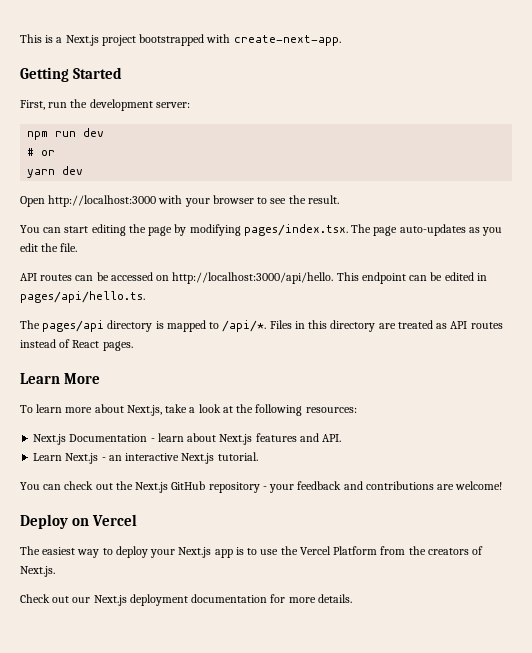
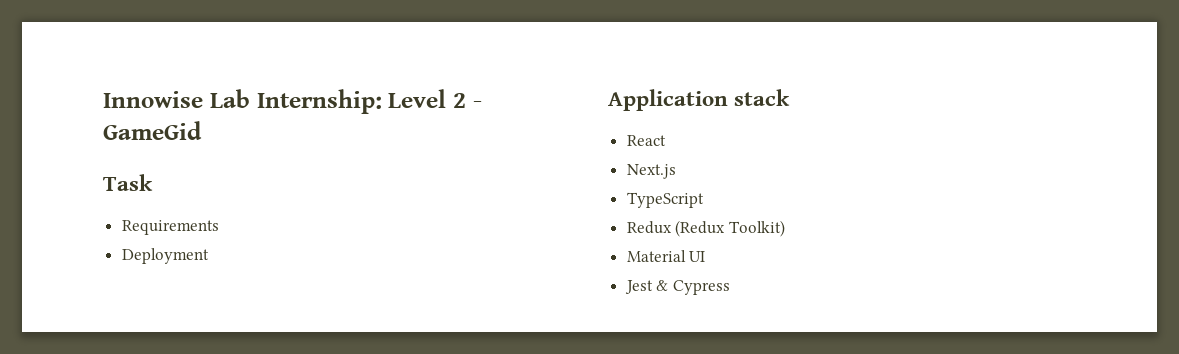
- This is a Next.js project bootstrapped with create-next-app.
- Getting Started
- First, run the development server:
- npm run dev
- # or
- yarn dev
- Open http://localhost:3000 with your browser to see the result.
- You can start editing the page by modifying pages/index.tsx. The page auto-updates as you edit the file.
- API routes can be accessed on http://localhost:3000/api/hello. This endpoint can be edited in pages/api/hello.ts.
- The pages/api directory is mapped to /api/*. Files in this directory are treated as API routes instead of React pages.
- Learn More
- To learn more about Next.js, take a look at the following resources:
- Next.js Documentation - learn about Next.js features and API.
- Learn Next.js - an interactive Next.js tutorial.
- You can check out the Next.js GitHub repository - your feedback and contributions are welcome!
- Deploy on Vercel
- The easiest way to deploy your Next.js app is to use the Vercel Platform from the creators of Next.js.
- Check out our Next.js deployment documentation for more details.
+ Innowise Lab Internship: Level 2 - GameGid
+ Task
+ Requirements
+ Deployment
+ Application stack
+ React
+ Next.js
+ TypeScript
+ Redux (Redux Toolkit)
+ Material UI
+ Jest & Cypress

